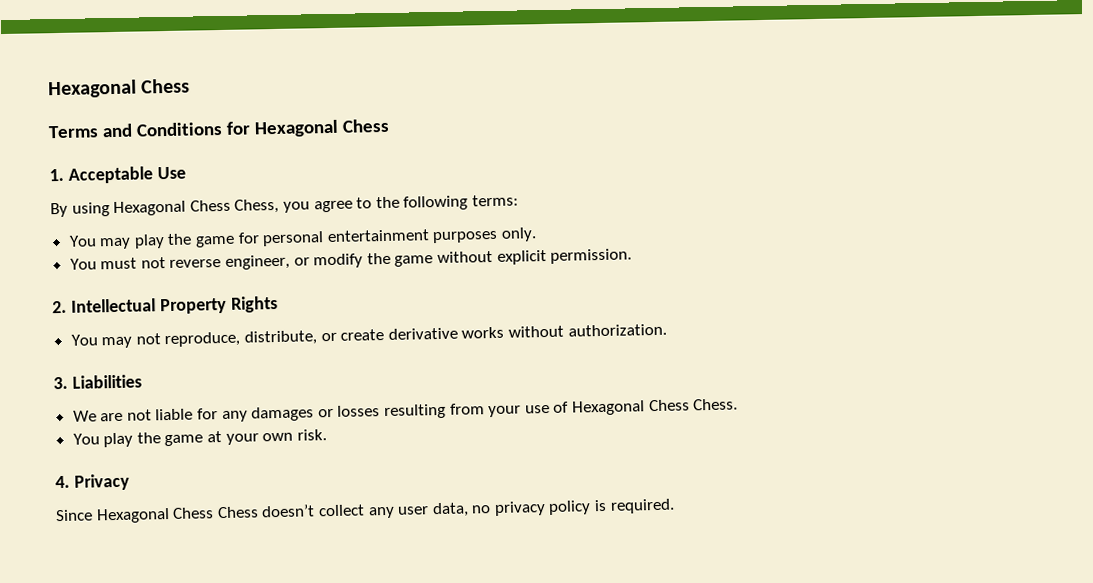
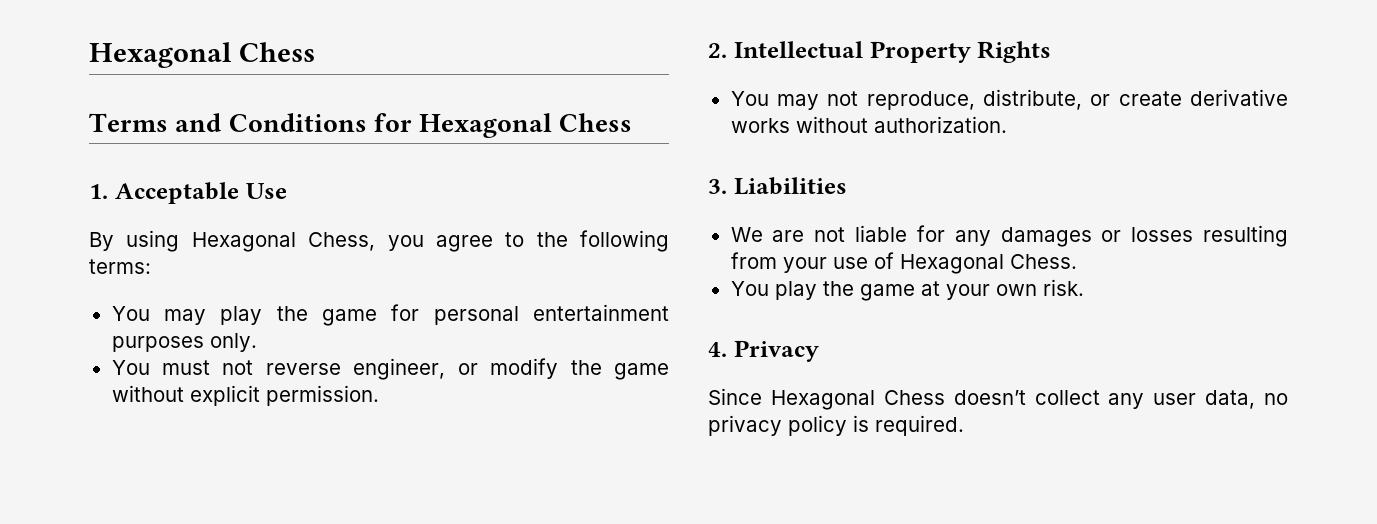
- By using Hexagonal Chess Chess, you agree to the following terms:
+ By using Hexagonal Chess, you agree to the following terms:
- We are not liable for any damages or losses resulting from your use of Hexagonal Chess Chess.
+ We are not liable for any damages or losses resulting from your use of Hexagonal Chess.
- Since Hexagonal Chess Chess doesn’t collect any user data, no privacy policy is required.
+ Since Hexagonal Chess doesn’t collect any user data, no privacy policy is required.

